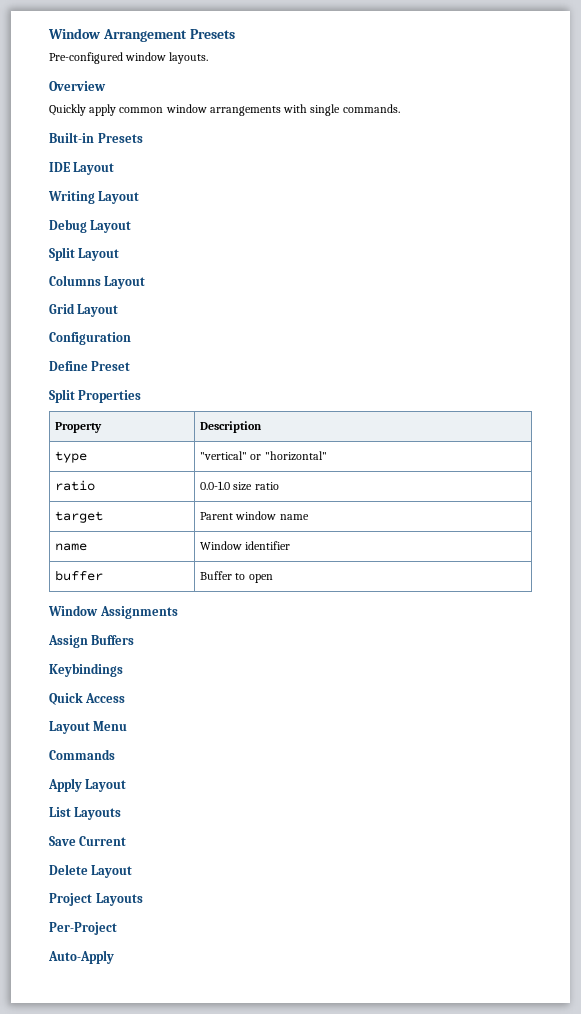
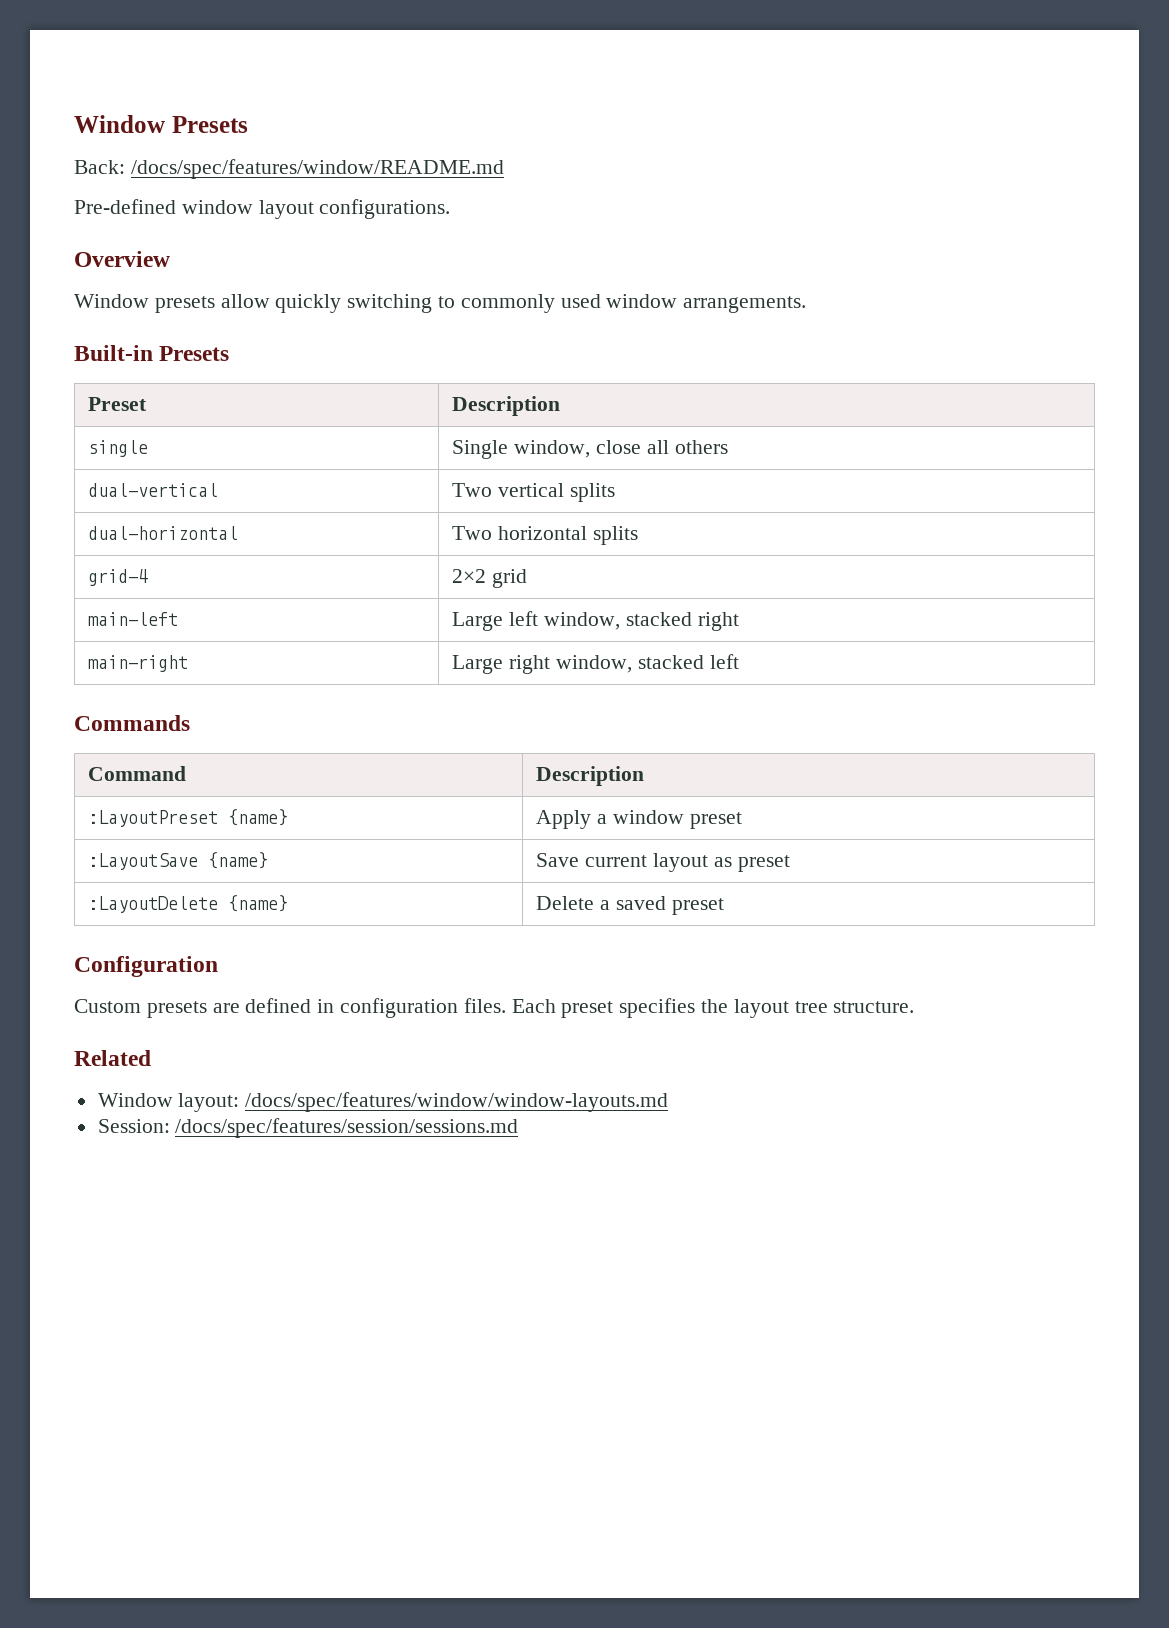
- Window Arrangement Presets
- Pre-configured window layouts.
+ Window Presets
+ Back: /docs/spec/features/window/README.md
+ Pre-defined window layout configurations.
  Overview
- Quickly apply common window arrangements with single commands.
+ Window presets allow quickly switching to commonly used window arrangements.
  Built-in Presets
- IDE Layout
- Writing Layout
- Debug Layout
- Split Layout
- Columns Layout
- Grid Layout
+ Preset | Description
+ single | Single window, close all others
+ dual-vertical | Two vertical splits
+ dual-horizontal | Two horizontal splits
+ grid-4 | 2×2 grid
+ main-left | Large left window, stacked right
+ main-right | Large right window, stacked left
+ Commands
+ Command | Description
+ :LayoutPreset {name} | Apply a window preset
+ :LayoutSave {name} | Save current layout as preset
+ :LayoutDelete {name} | Delete a saved preset
  Configuration
- Define Preset
- Split Properties
- Property | Description
- type | "vertical" or "horizontal"
- ratio | 0.0-1.0 size ratio
- target | Parent window name
- name | Window identifier
- buffer | Buffer to open
- Window Assignments
- Assign Buffers
- Keybindings
- Quick Access
- Layout Menu
- Commands
- Apply Layout
- List Layouts
- Save Current
- Delete Layout
- Project Layouts
- Per-Project
- Auto-Apply
+ Custom presets are defined in configuration files. Each preset specifies the layout tree structure.
+ Related
+ Window layout: /docs/spec/features/window/window-layouts.md
+ Session: /docs/spec/features/session/sessions.md

